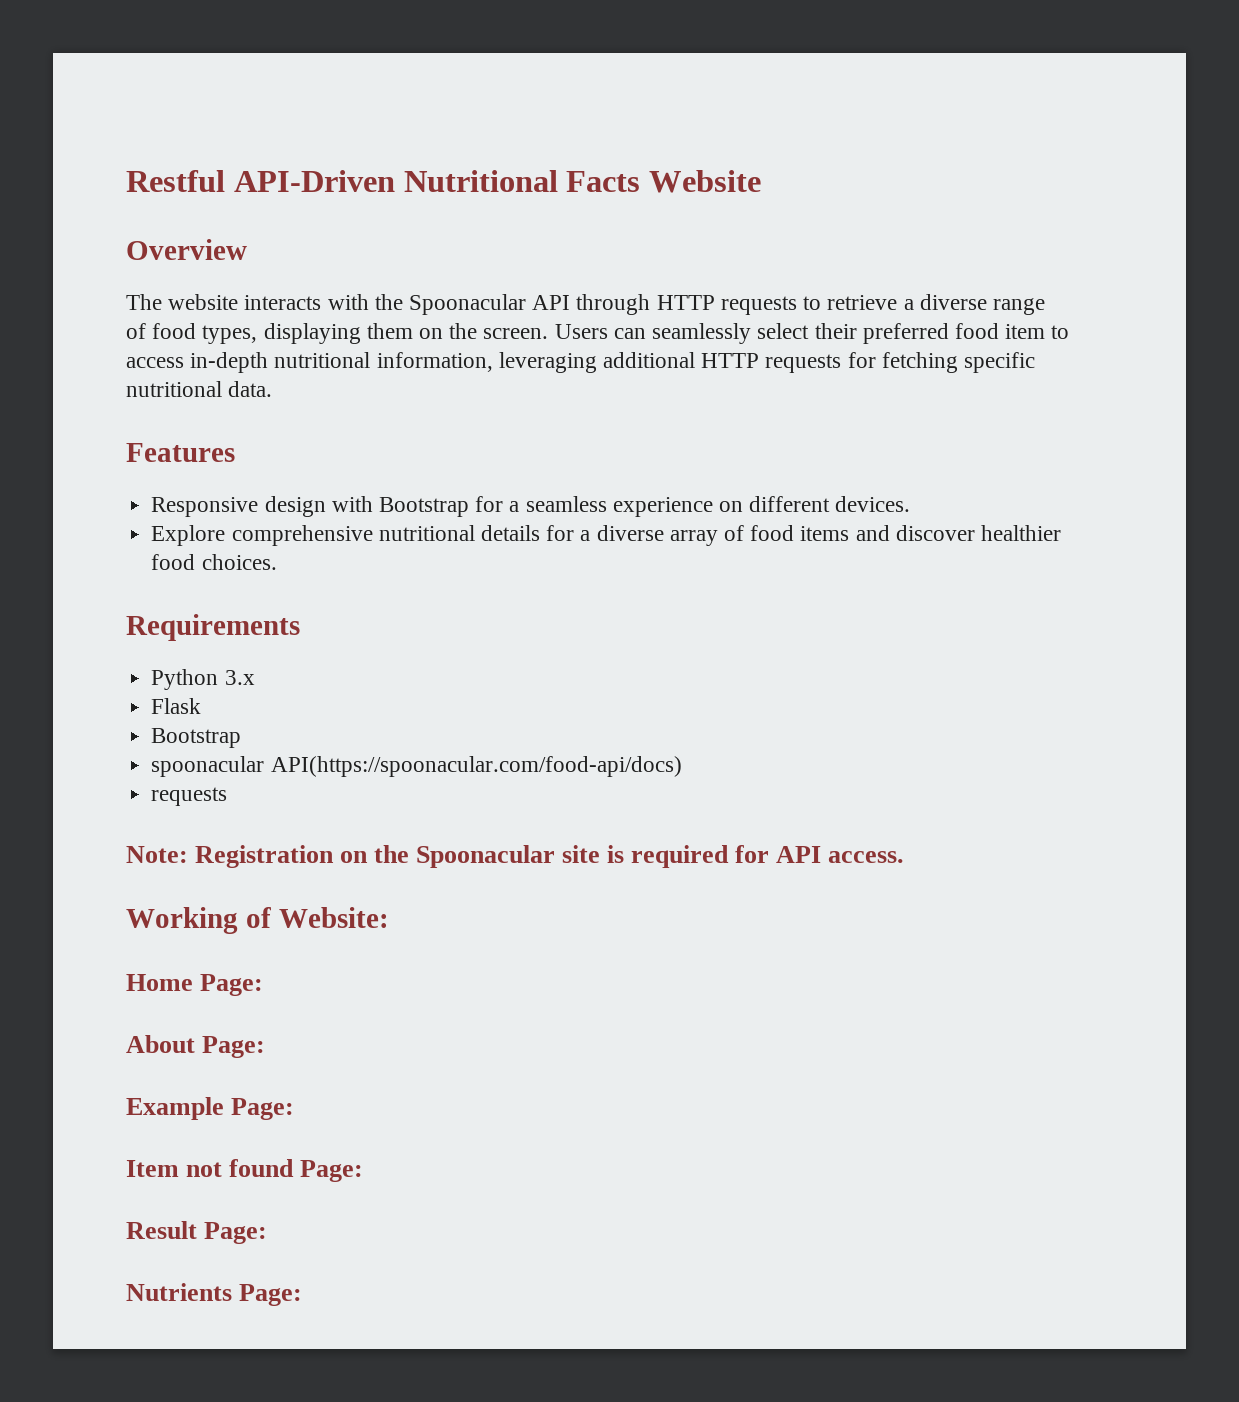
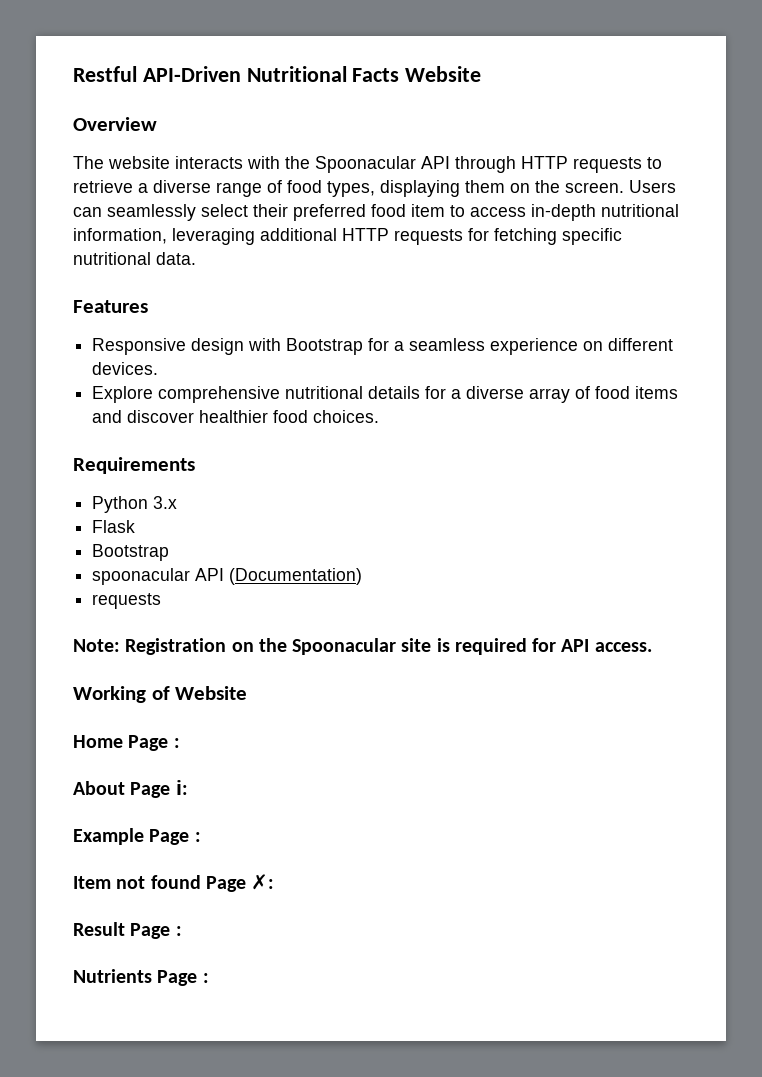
- spoonacular API(https://spoonacular.com/food-api/docs)
+ spoonacular API (Documentation)
- Working of Website:
+ Working of Website
- Home Page:
+ Home Page :
- About Page:
+ About Page ℹ:
- Example Page:
+ Example Page :
- Item not found Page:
+ Item not found Page ✗:
- Result Page:
+ Result Page :
- Nutrients Page:
+ Nutrients Page :

